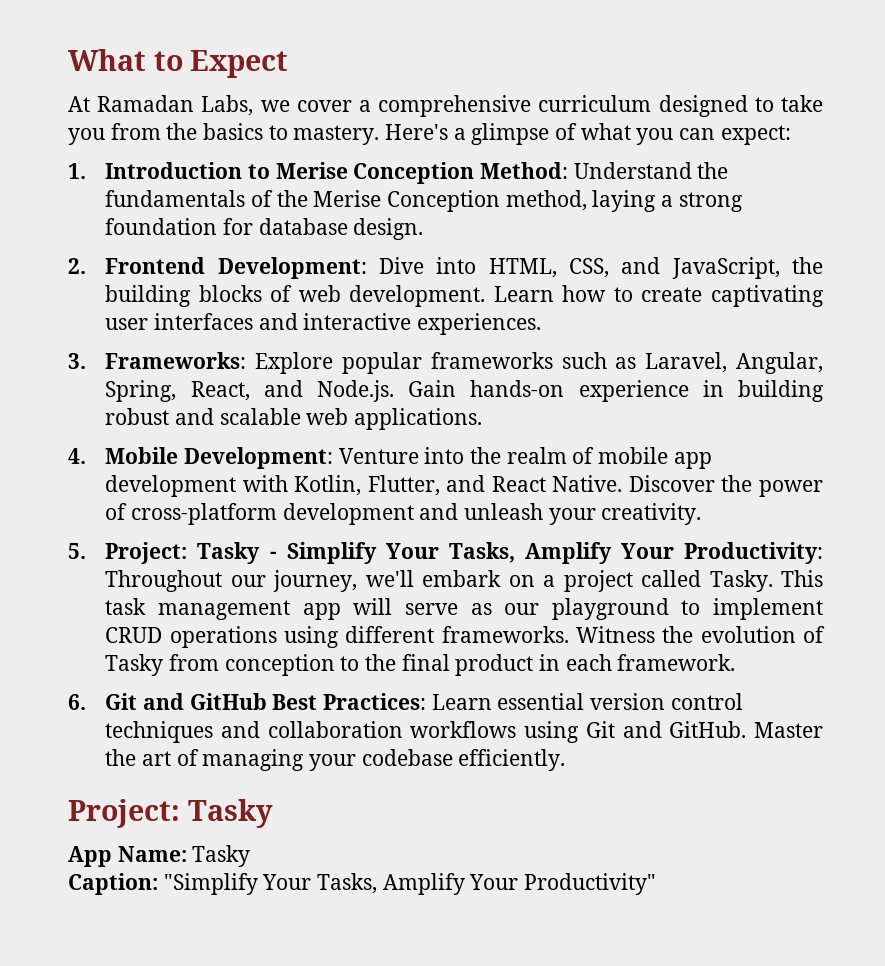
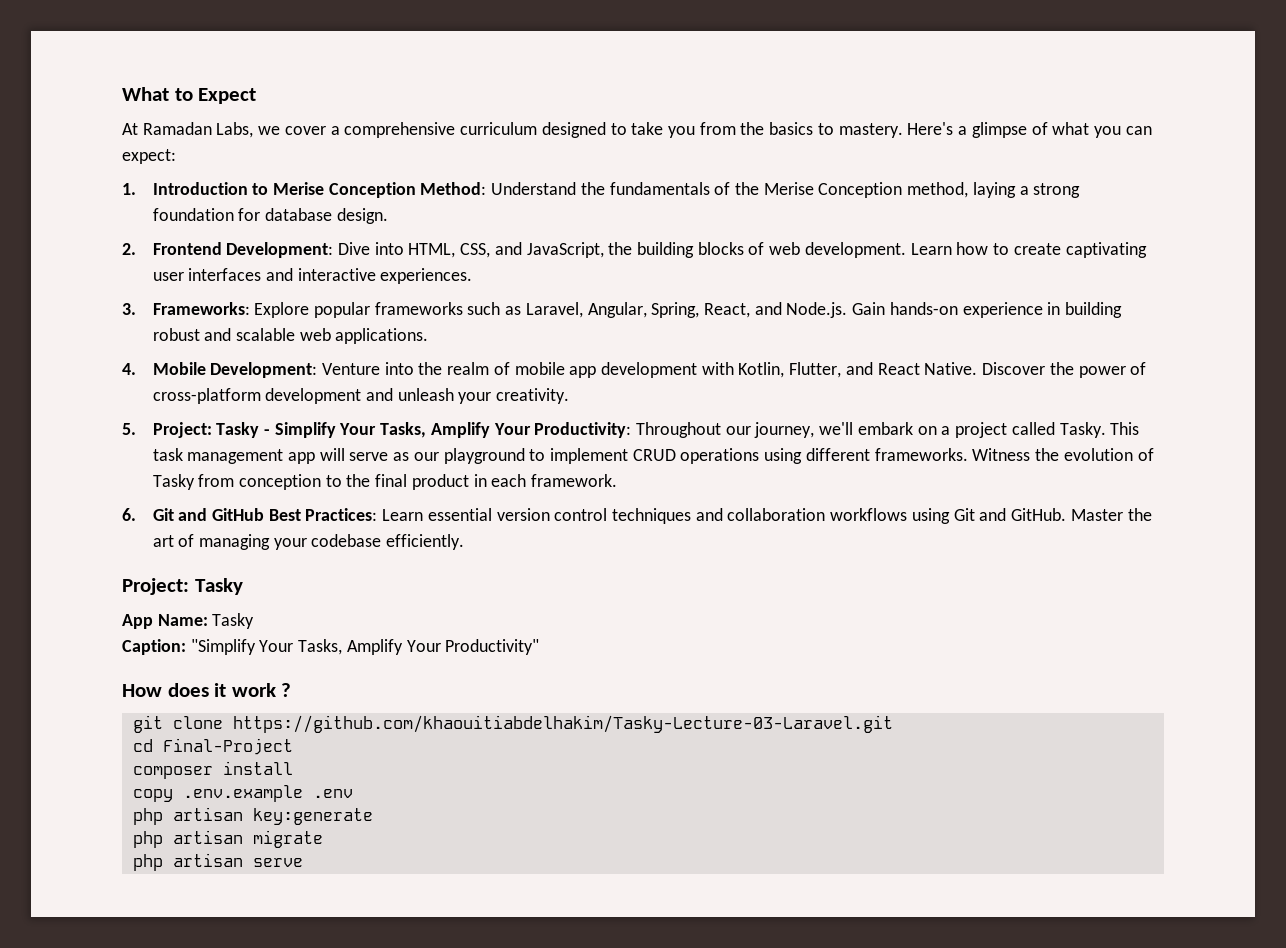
+ How does it work ?
+ git clone https://github.com/khaouitiabdelhakim/Tasky-Lecture-03-Laravel.git
+ cd Final-Project
+ composer install
+ copy .env.example .env
+ php artisan key:generate
+ php artisan migrate
+ php artisan serve

